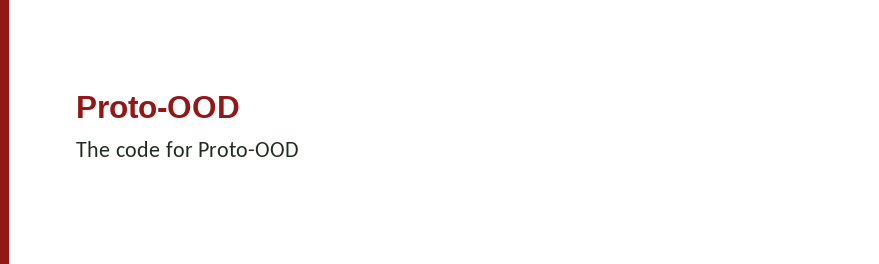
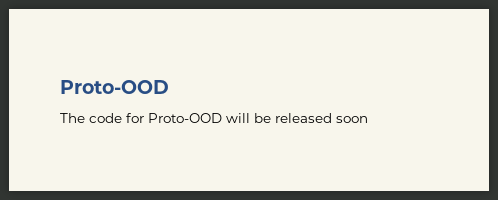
- The code for Proto-OOD
+ The code for Proto-OOD will be released soon

